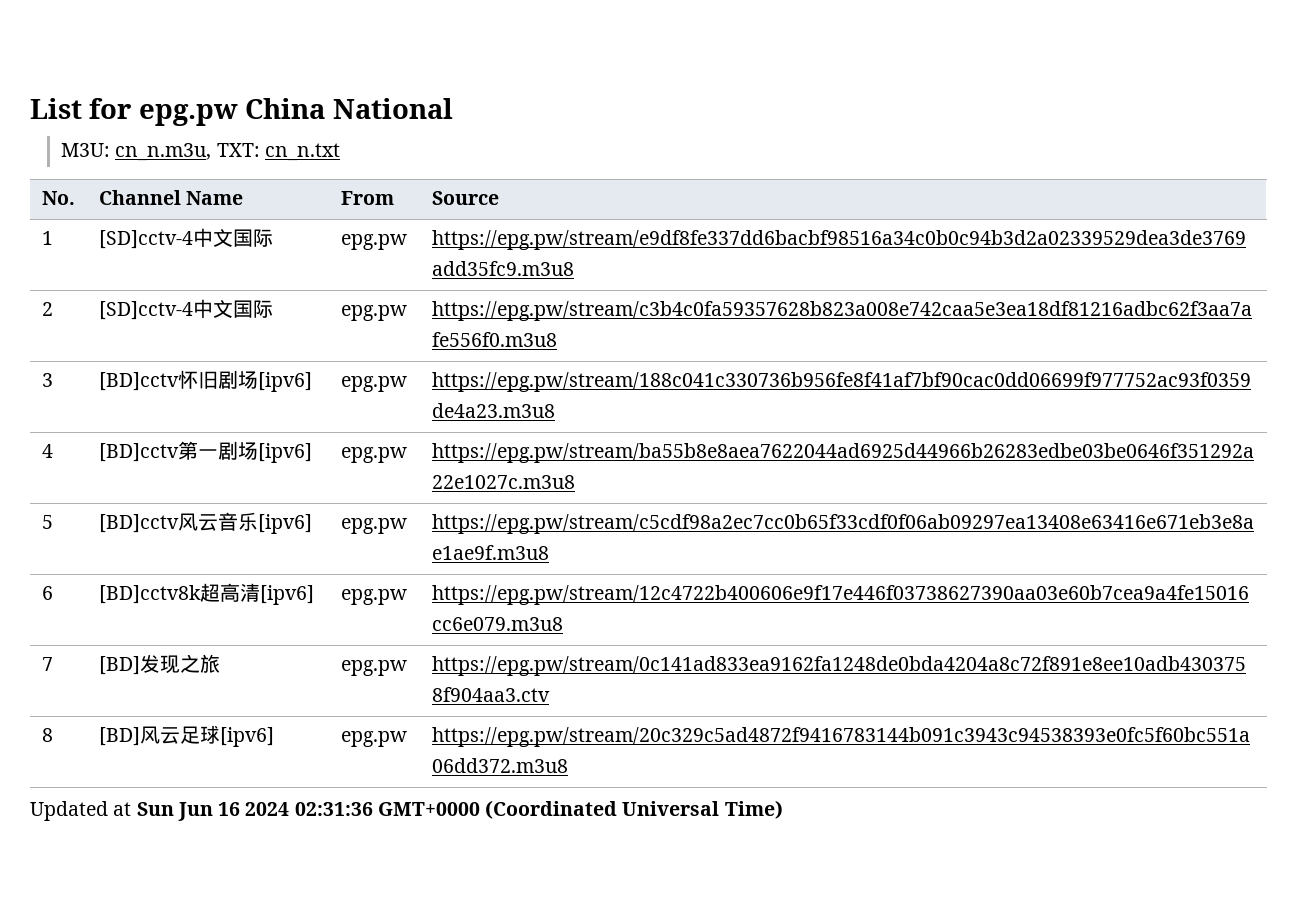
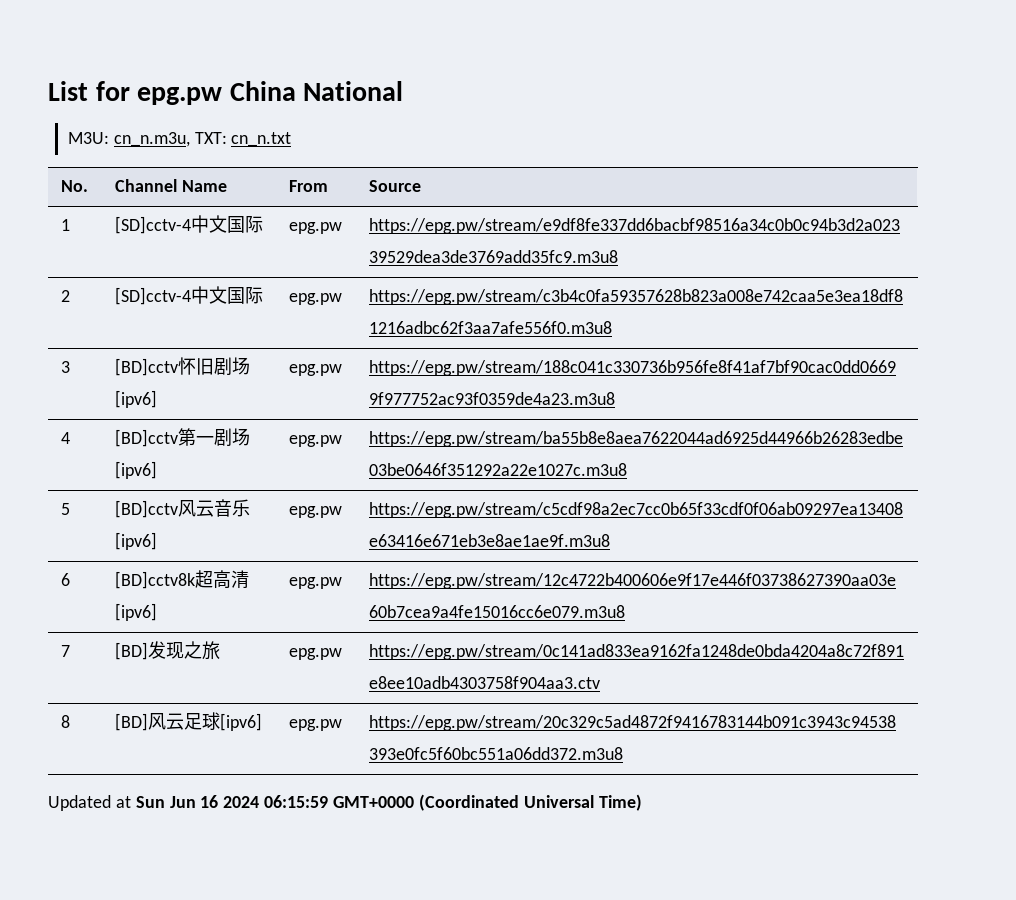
- Updated at Sun Jun 16 2024 02:31:36 GMT+0000 (Coordinated Universal Time)
+ Updated at Sun Jun 16 2024 06:15:59 GMT+0000 (Coordinated Universal Time)

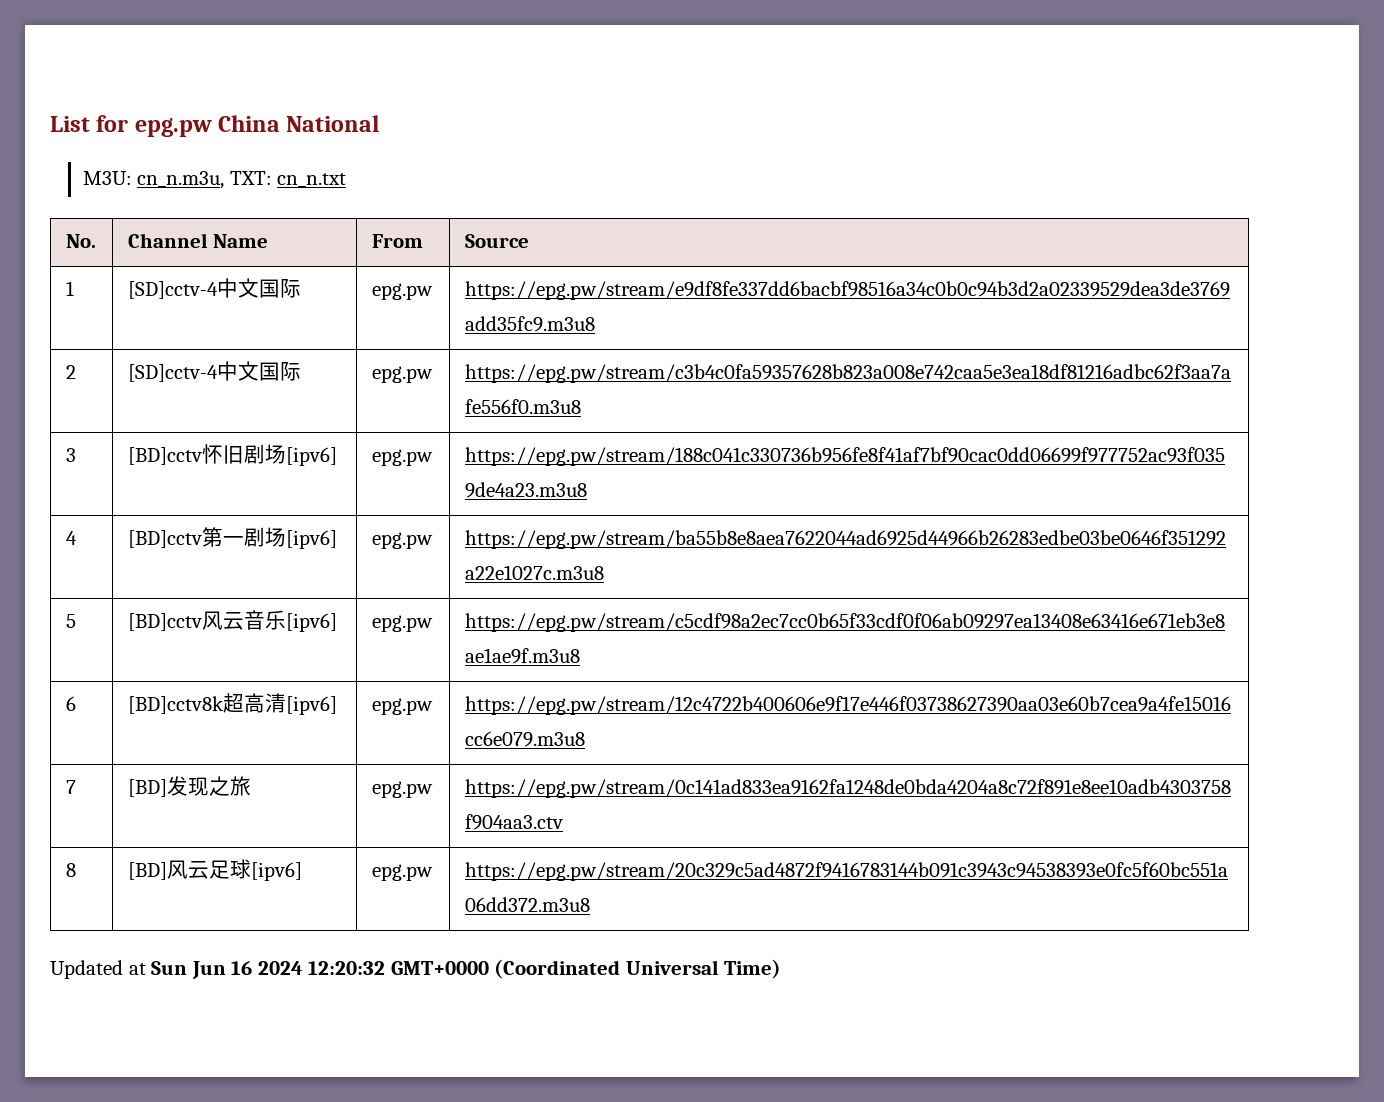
- Updated at Sun Jun 16 2024 06:15:59 GMT+0000 (Coordinated Universal Time)
+ Updated at Sun Jun 16 2024 12:20:32 GMT+0000 (Coordinated Universal Time)

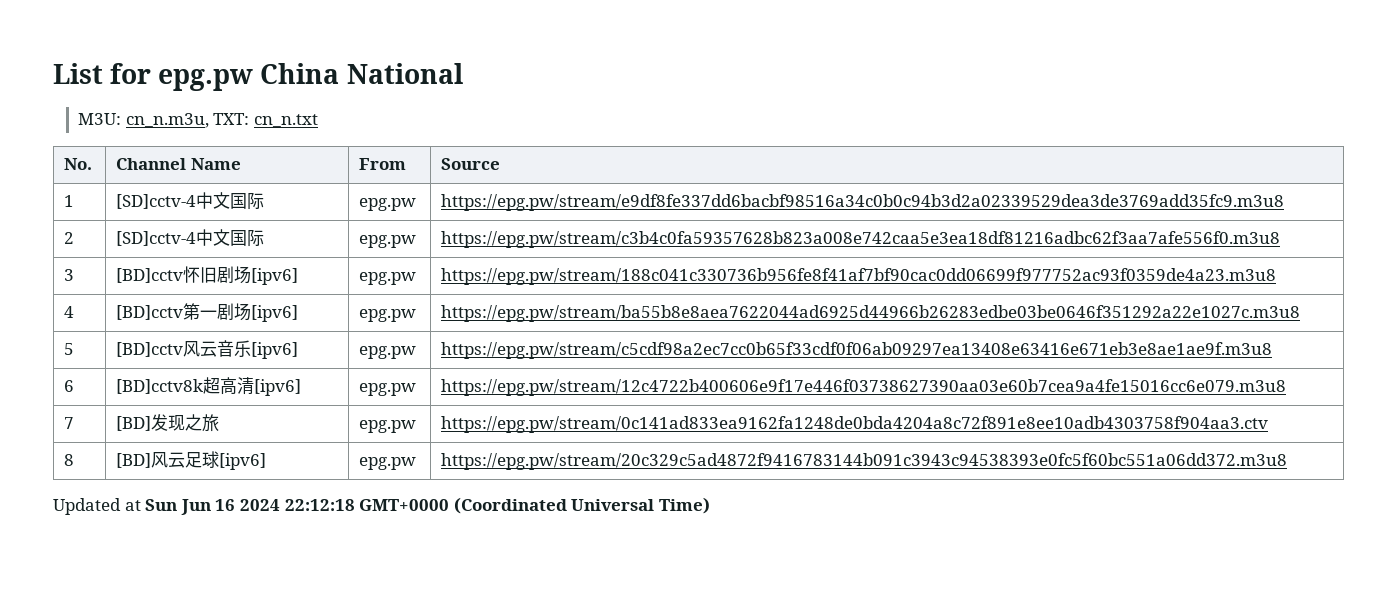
- Updated at Sun Jun 16 2024 12:20:32 GMT+0000 (Coordinated Universal Time)
+ Updated at Sun Jun 16 2024 22:12:18 GMT+0000 (Coordinated Universal Time)

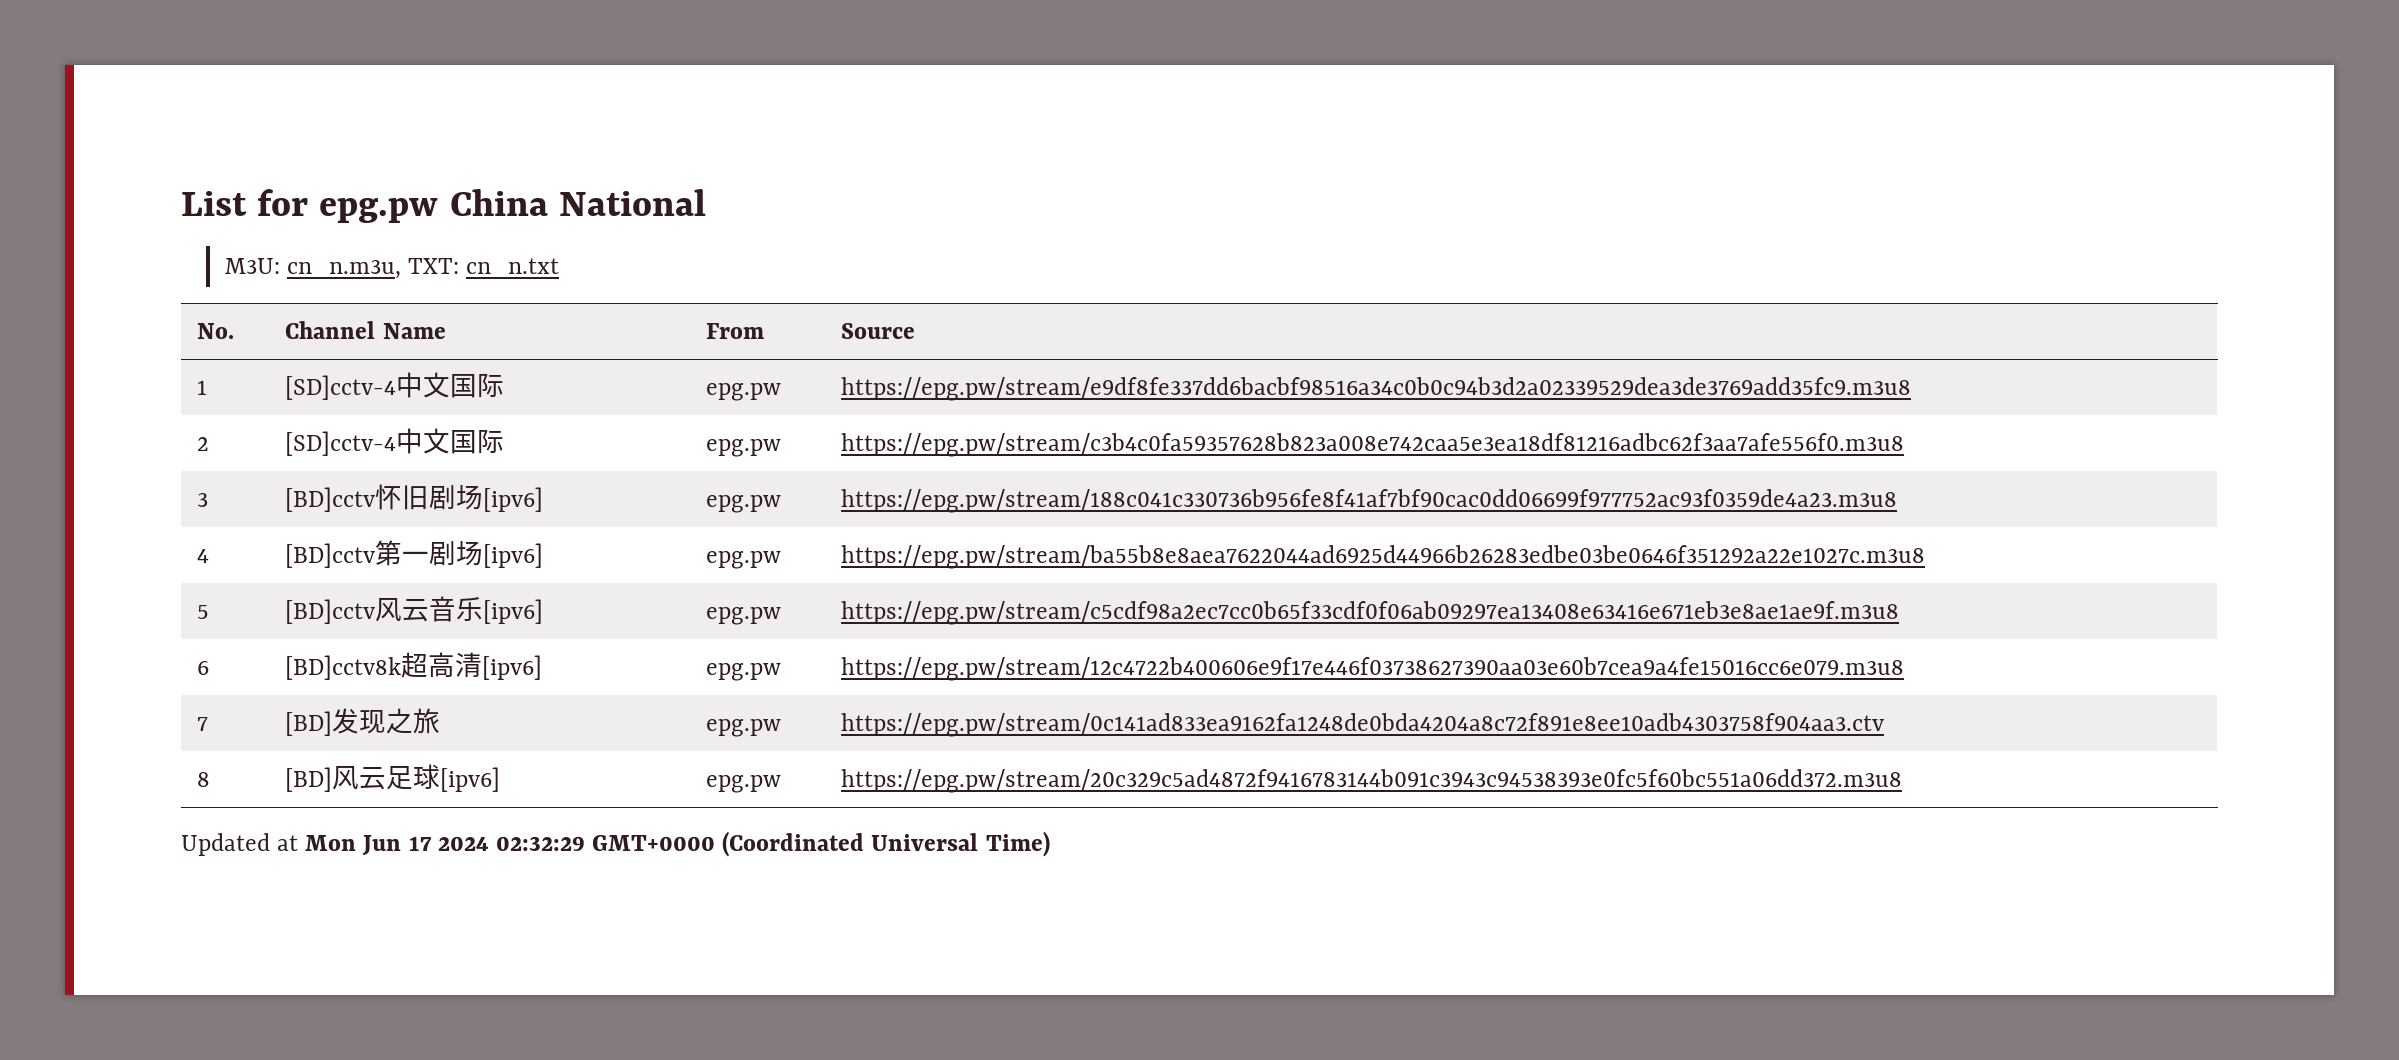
- Updated at Sun Jun 16 2024 22:12:18 GMT+0000 (Coordinated Universal Time)
+ Updated at Mon Jun 17 2024 02:32:29 GMT+0000 (Coordinated Universal Time)

